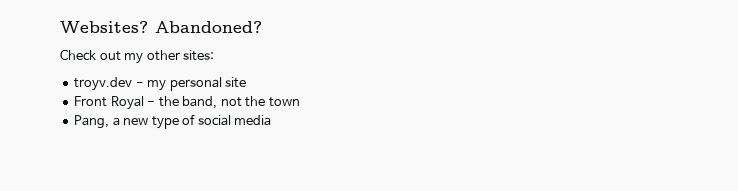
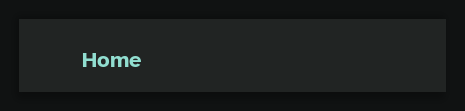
- Websites? Abandoned?
- Check out my other sites:
- troyv.dev - my personal site
- Front Royal - the band, not the town
- Pang, a new type of social media
+ Home

